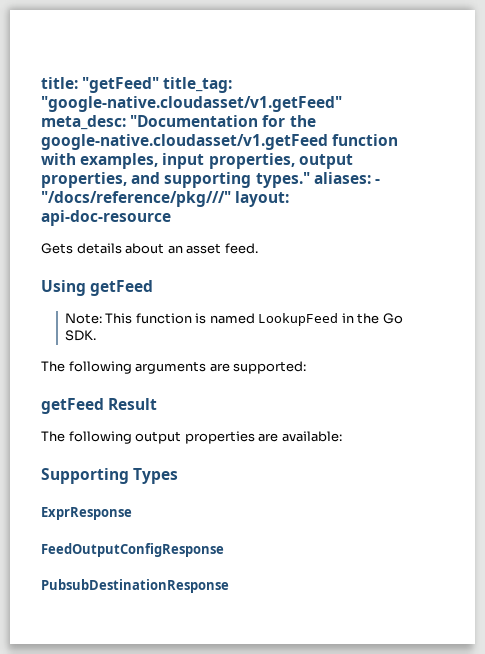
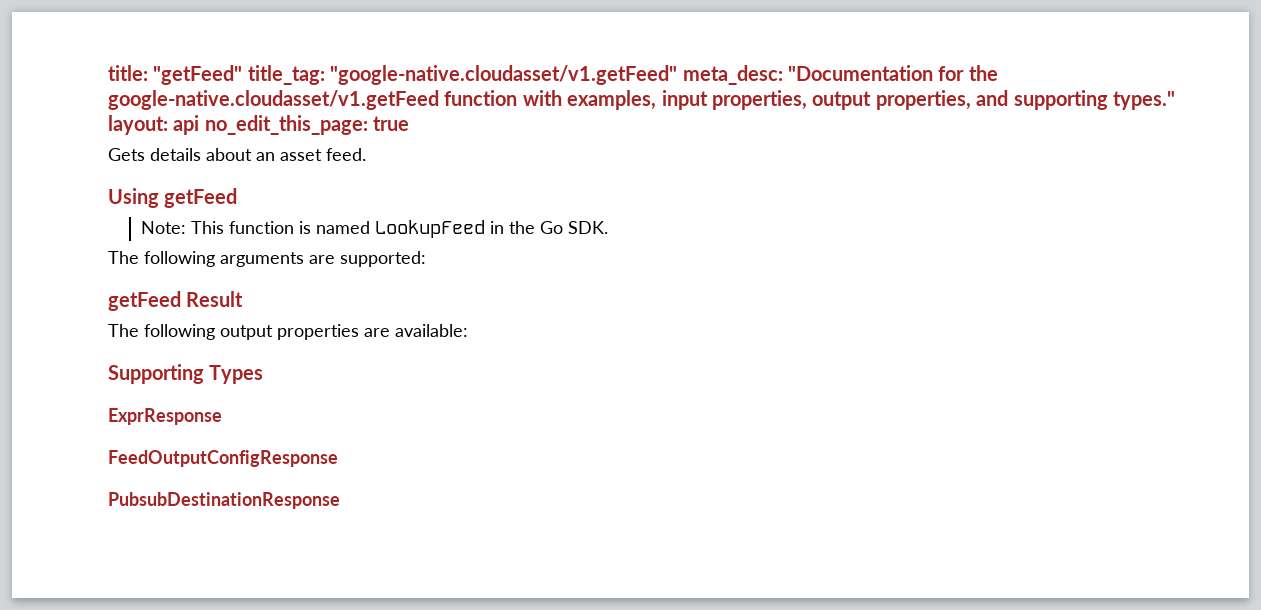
- title: "getFeed" title_tag: "google-native.cloudasset/v1.getFeed" meta_desc: "Documentation for the google-native.cloudasset/v1.getFeed function with examples, input properties, output properties, and supporting types." aliases: - "/docs/reference/pkg///" layout: api-doc-resource
+ title: "getFeed" title_tag: "google-native.cloudasset/v1.getFeed" meta_desc: "Documentation for the google-native.cloudasset/v1.getFeed function with examples, input properties, output properties, and supporting types." layout: api no_edit_this_page: true

